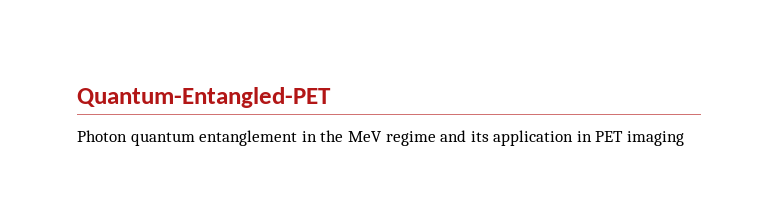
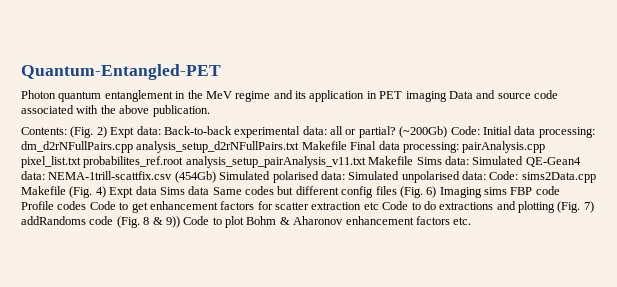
- Photon quantum entanglement in the MeV regime and its application in PET imaging
+ Photon quantum entanglement in the MeV regime and its application in PET imaging Data and source code associated with the above publication.
+ Contents: (Fig. 2) Expt data: Back-to-back experimental data: all or partial? (~200Gb) Code: Initial data processing: dm_d2rNFullPairs.cpp analysis_setup_d2rNFullPairs.txt Makefile Final data processing: pairAnalysis.cpp pixel_list.txt probabilites_ref.root analysis_setup_pairAnalysis_v11.txt Makefile Sims data: Simulated QE-Gean4 data: NEMA-1trill-scattfix.csv (454Gb) Simulated polarised data: Simulated unpolarised data: Code: sims2Data.cpp Makefile (Fig. 4) Expt data Sims data Same codes but different config files (Fig. 6) Imaging sims FBP code Profile codes Code to get enhancement factors for scatter extraction etc Code to do extractions and plotting (Fig. 7) addRandoms code (Fig. 8 & 9)) Code to plot Bohm & Aharonov enhancement factors etc.

